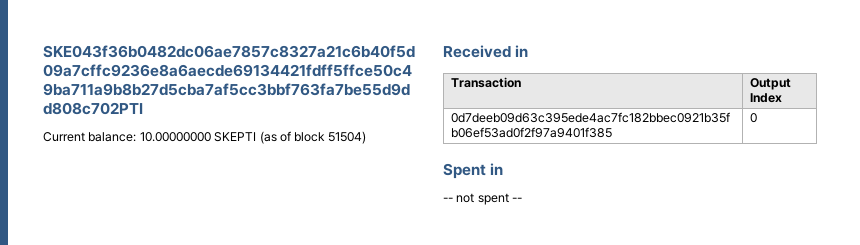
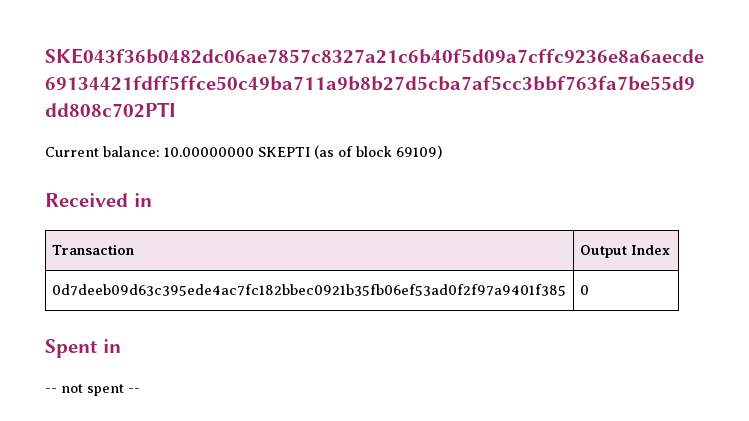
- Current balance: 10.00000000 SKEPTI (as of block 51504)
+ Current balance: 10.00000000 SKEPTI (as of block 69109)

